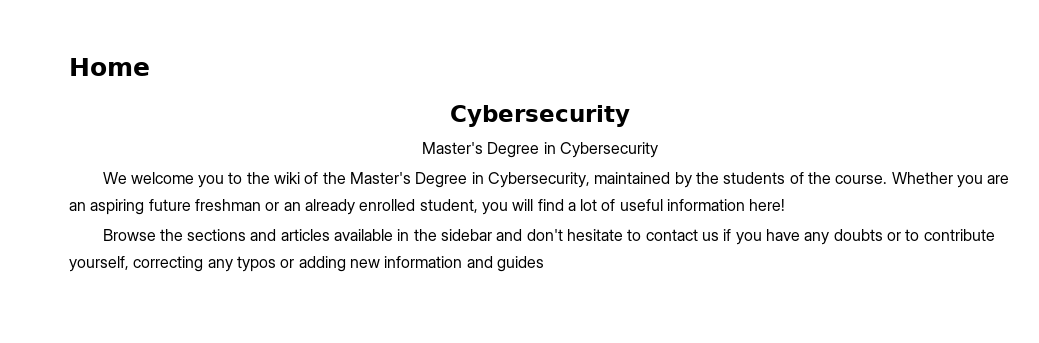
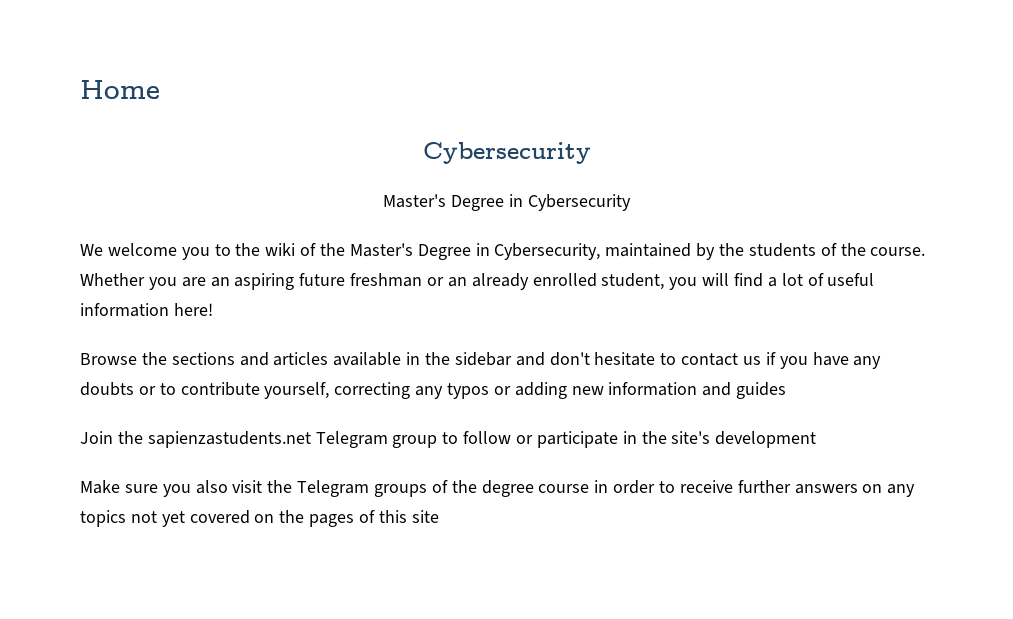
+ Join the sapienzastudents.net Telegram group to follow or participate in the site's development
+ Make sure you also visit the Telegram groups of the degree course in order to receive further answers on any topics not yet covered on the pages of this site

